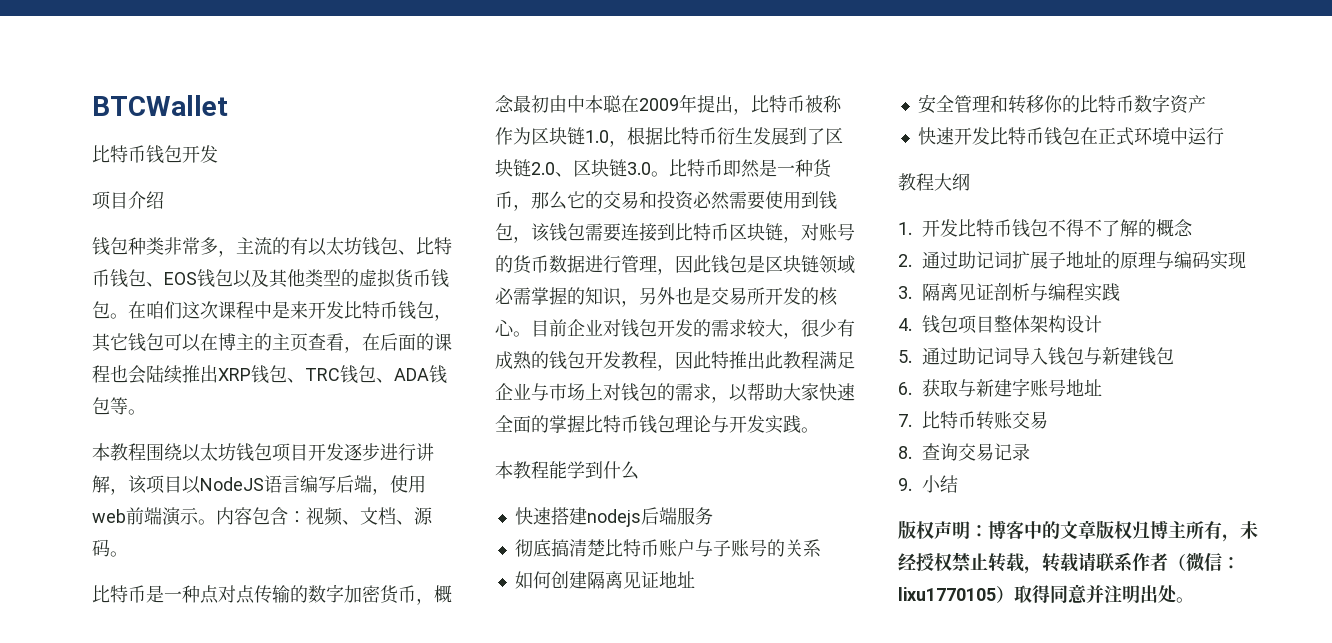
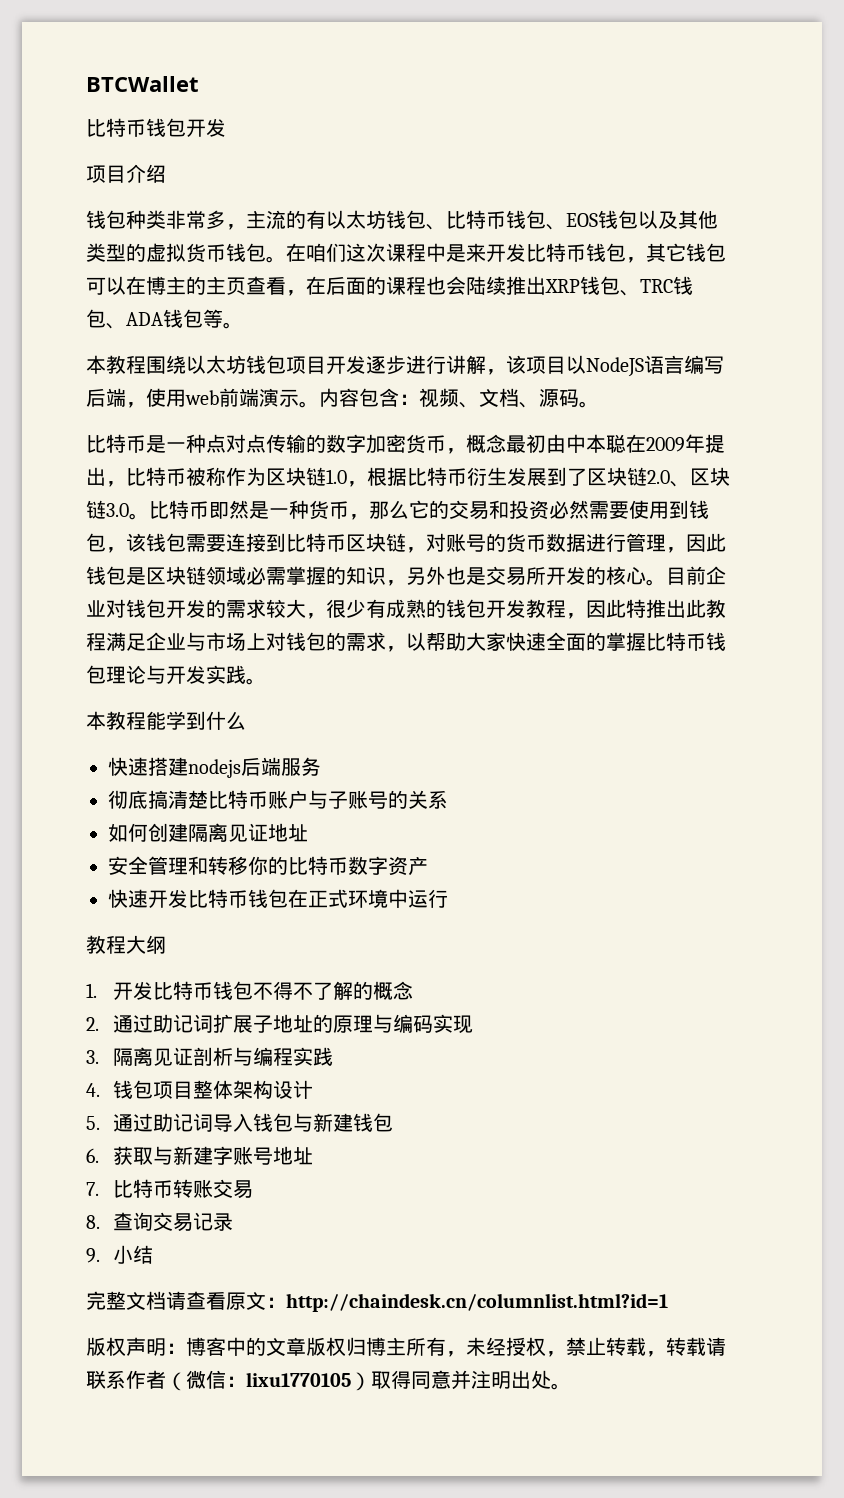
+ 完整文档请查看原文：http://chaindesk.cn/columnlist.html?id=1
- 版权声明：博客中的文章版权归博主所有，未经授权禁止转载，转载请联系作者（微信：lixu1770105）取得同意并注明出处。
+ 版权声明：博客中的文章版权归博主所有，未经授权，禁止转载，转载请联系作者（微信：lixu1770105）取得同意并注明出处。

